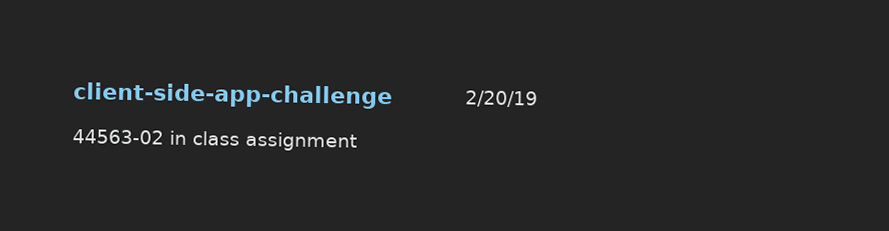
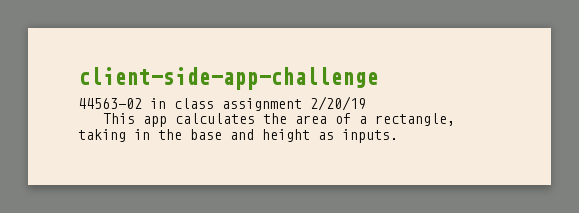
+ This app calculates the area of a rectangle, taking in the base and height as inputs.

